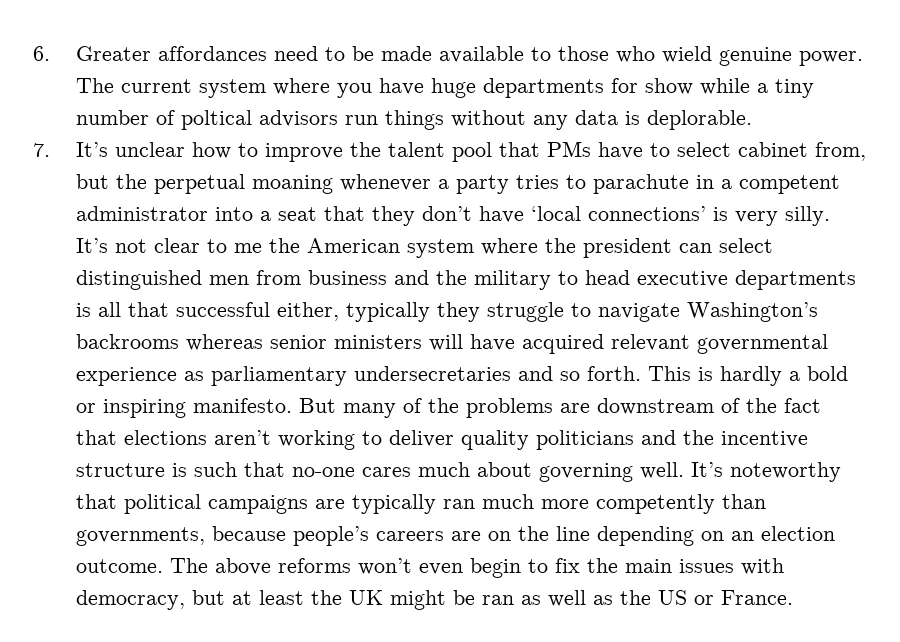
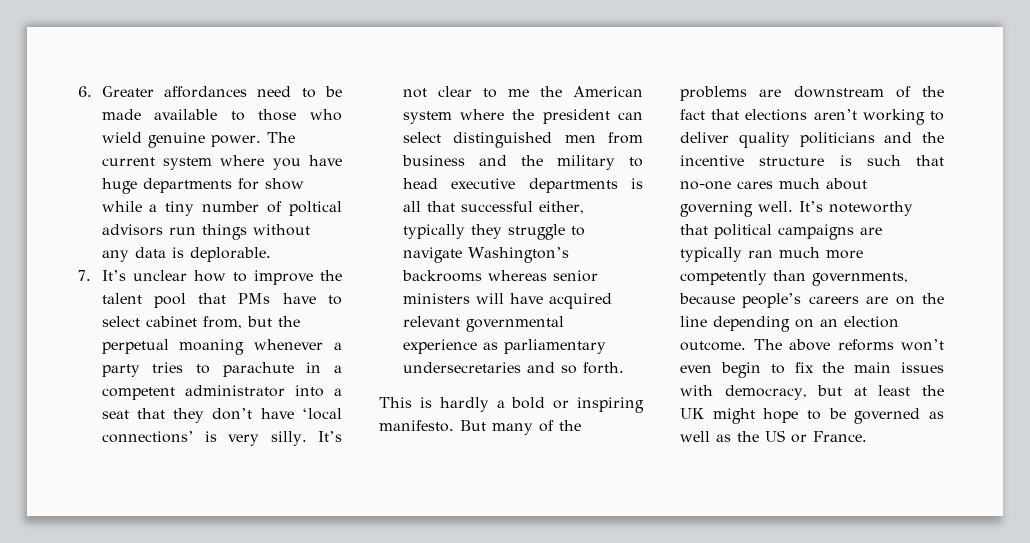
- It’s not clear to me the American system where the president can select distinguished men from business and the military to head executive departments is all that successful either, typically they struggle to navigate Washington’s backrooms whereas senior ministers will have acquired relevant governmental experience as parliamentary undersecretaries and so forth. This is hardly a bold or inspiring manifesto.
+ It’s not clear to me the American system where the president can select distinguished men from business and the military to head executive departments is all that successful either, typically they struggle to navigate Washington’s backrooms whereas senior ministers will have acquired relevant governmental experience as parliamentary undersecretaries and so forth.
+ This is hardly a bold or inspiring manifesto.
- The above reforms won’t even begin to fix the main issues with democracy, but at least the UK might be ran as well as the US or France.
+ The above reforms won’t even begin to fix the main issues with democracy, but at least the UK might hope to be governed as well as the US or France.

